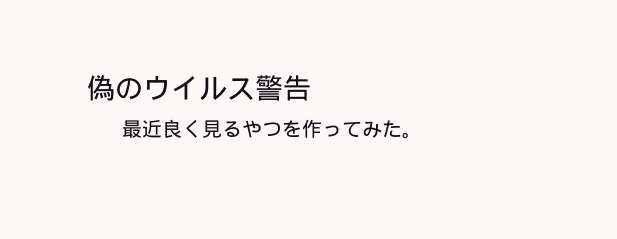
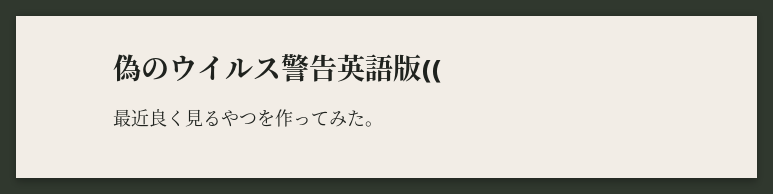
- 偽のウイルス警告
+ 偽のウイルス警告英語版((

